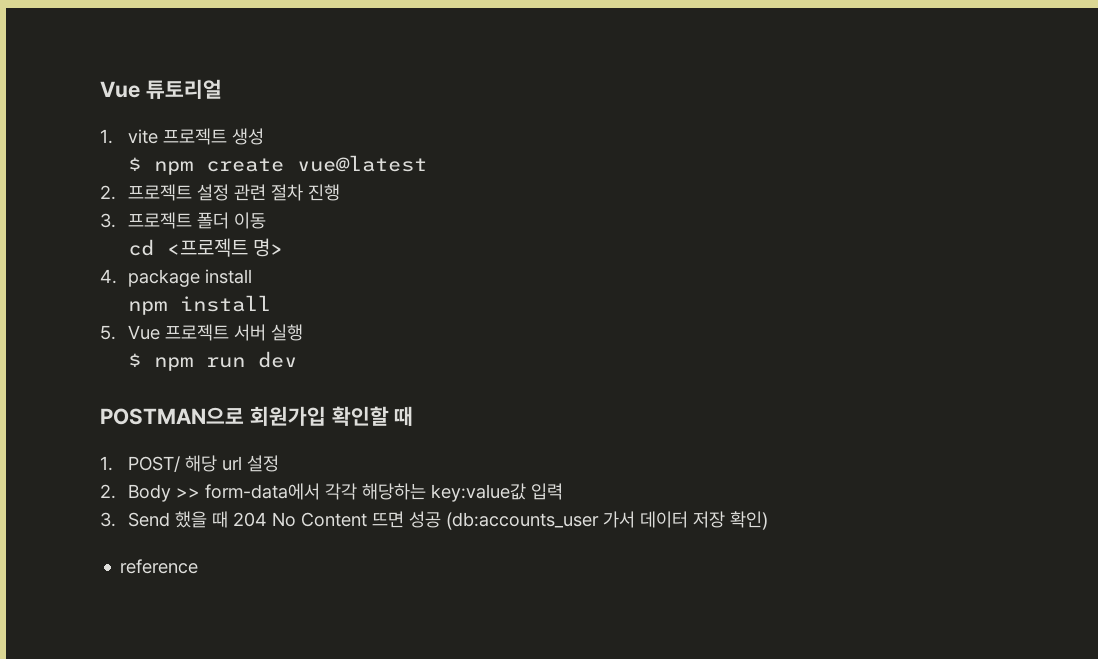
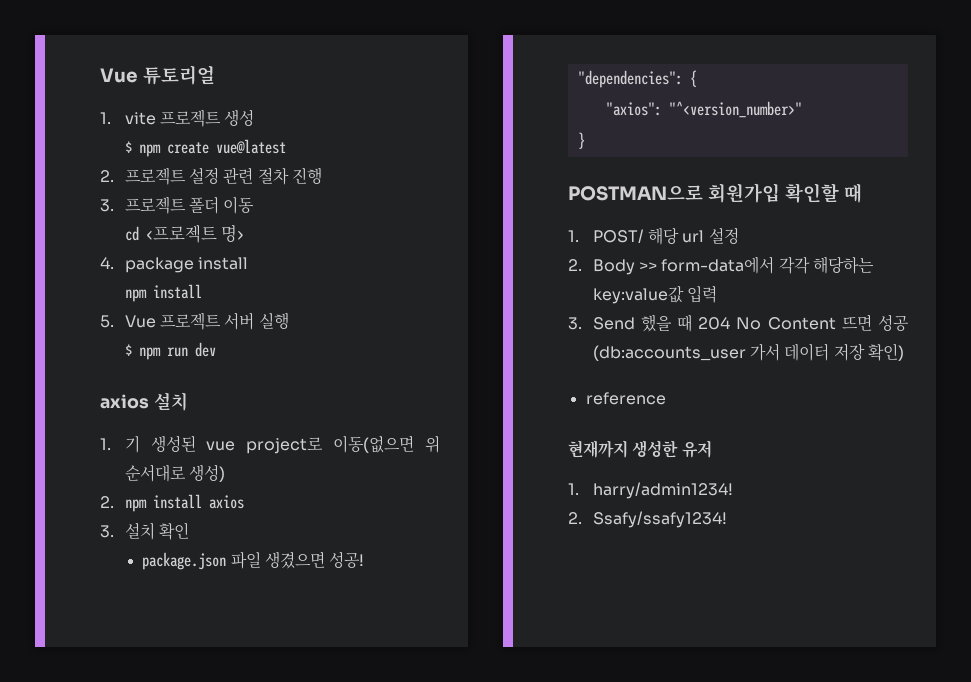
+ axios 설치
+ 1. 기 생성된 vue project로 이동(없으면 위 순서대로 생성)
+ 2. npm install axios
+ 3. 설치 확인
+ package.json 파일 생겼으면 성공!
+ "dependencies": {
+ "axios": "^<version_number>"
+ }
+ 현재까지 생성한 유저
+ 1. harry/admin1234!
+ 2. Ssafy/ssafy1234!

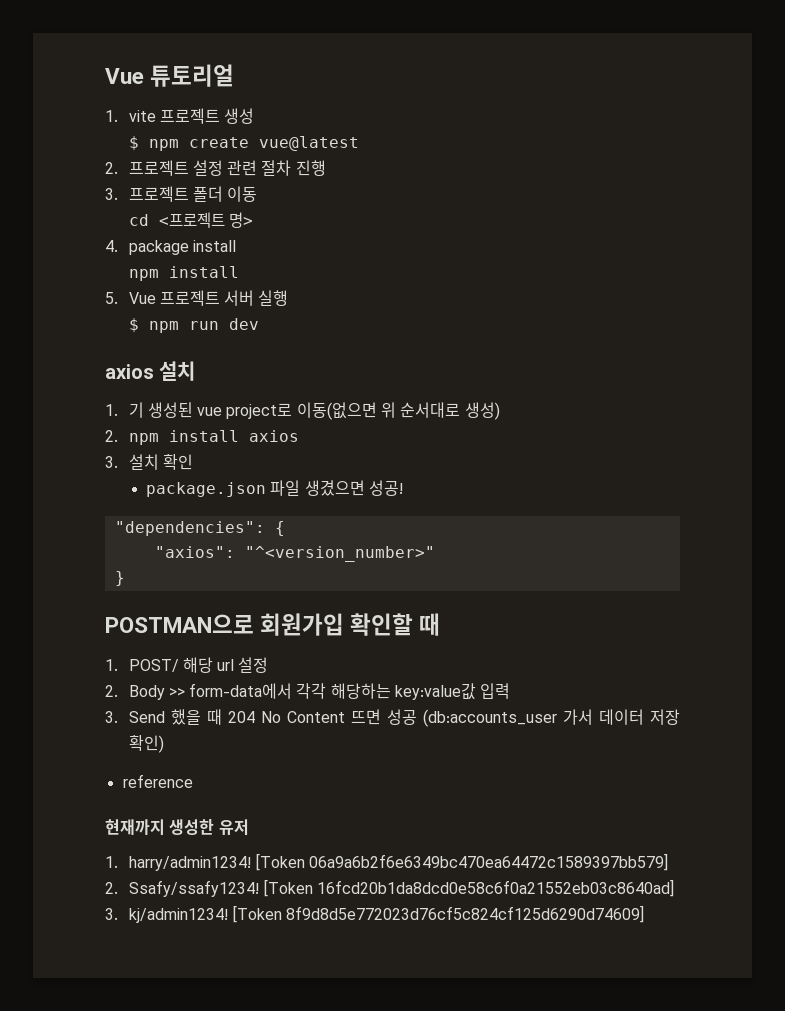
+ [Token 06a9a6b2f6e6349bc470ea64472c1589397bb579]
+ [Token 16fcd20b1da8dcd0e58c6f0a21552eb03c8640ad]
+ 3. kj/admin1234! [Token 8f9d8d5e772023d76cf5c824cf125d6290d74609]

